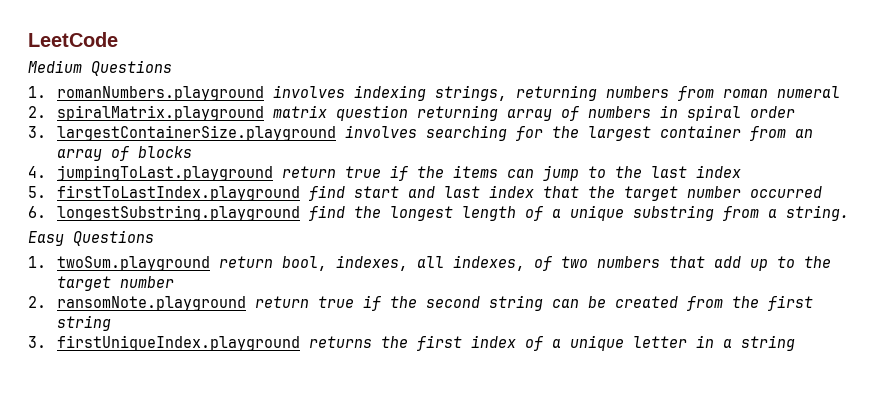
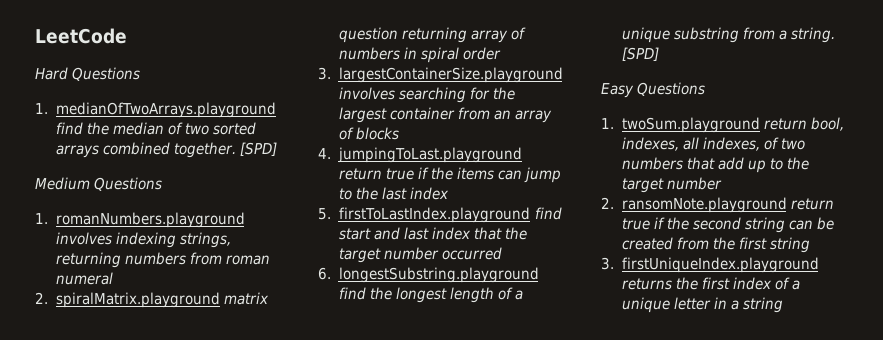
+ Hard Questions
+ 1. medianOfTwoArrays.playground find the median of two sorted arrays combined together. [SPD]
- 6. longestSubstring.playground find the longest length of a unique substring from a string.
+ 6. longestSubstring.playground find the longest length of a unique substring from a string. [SPD]

